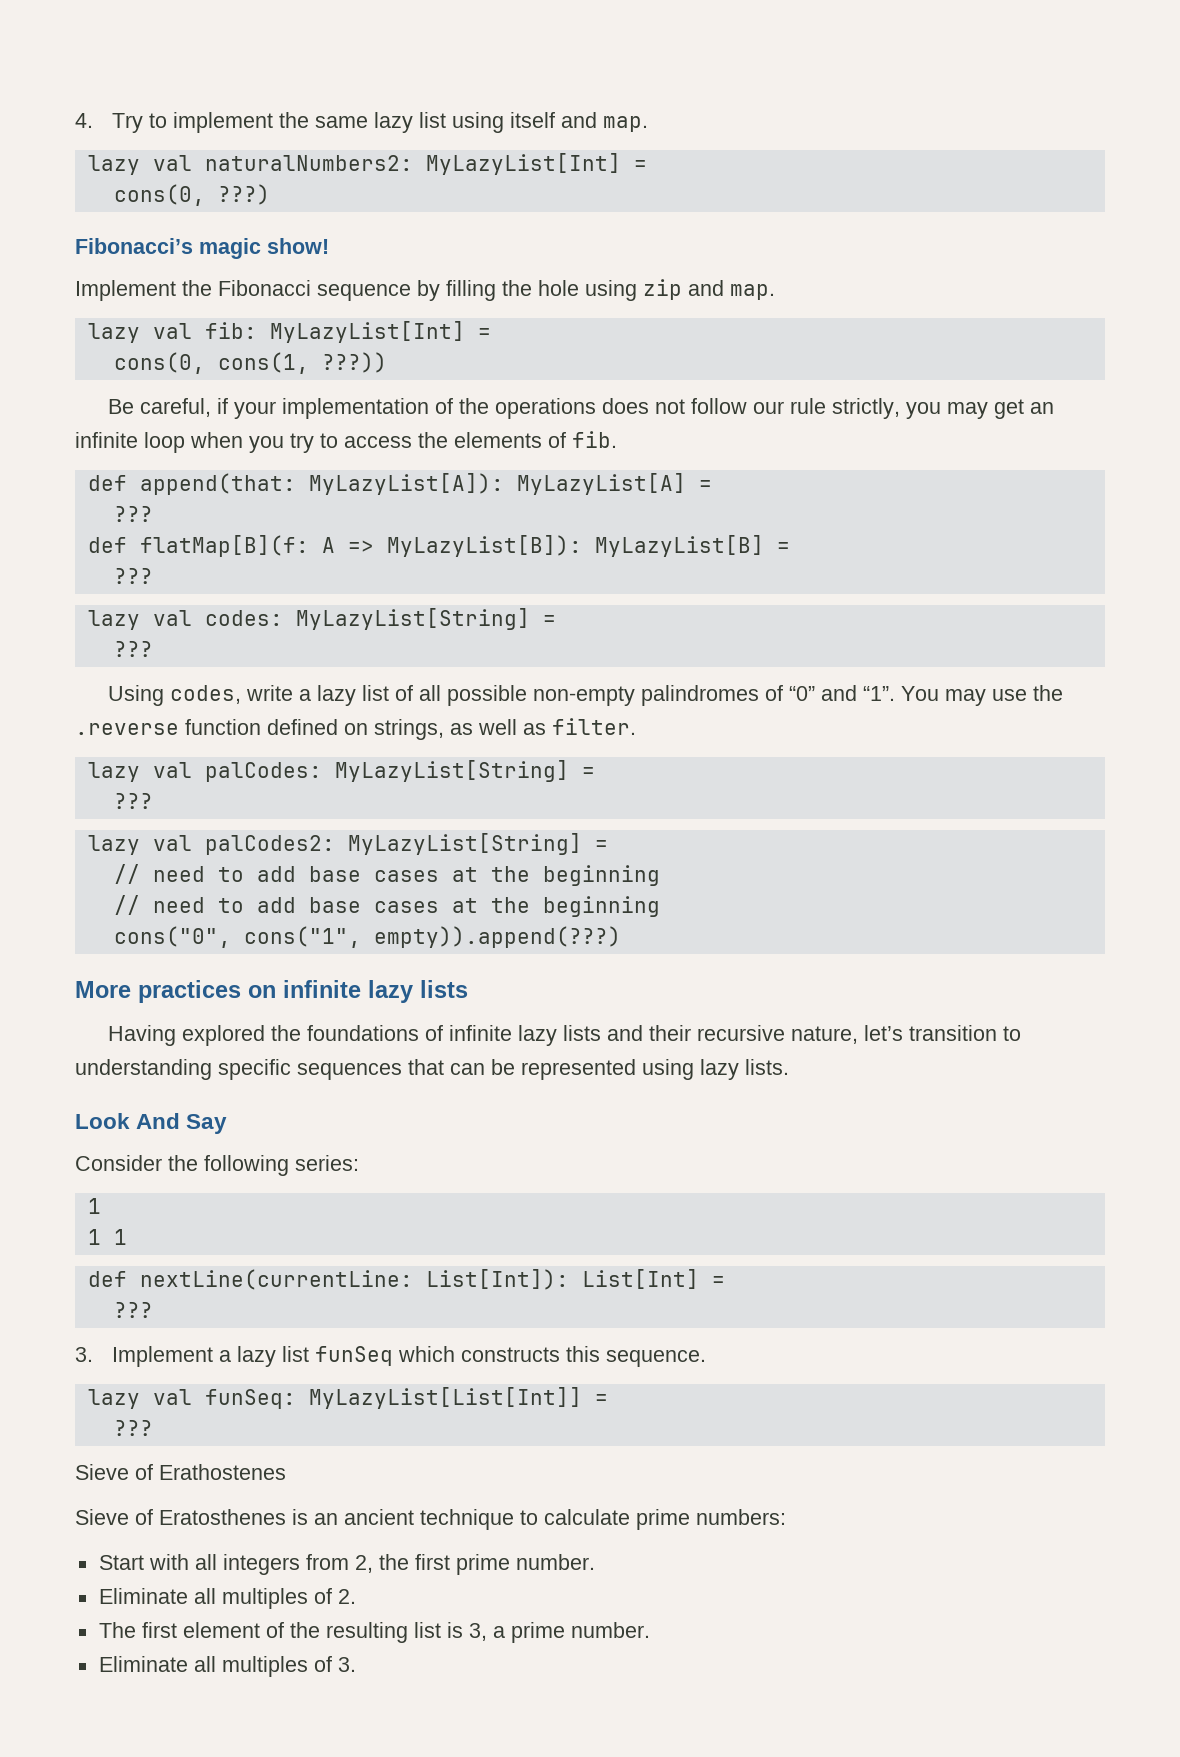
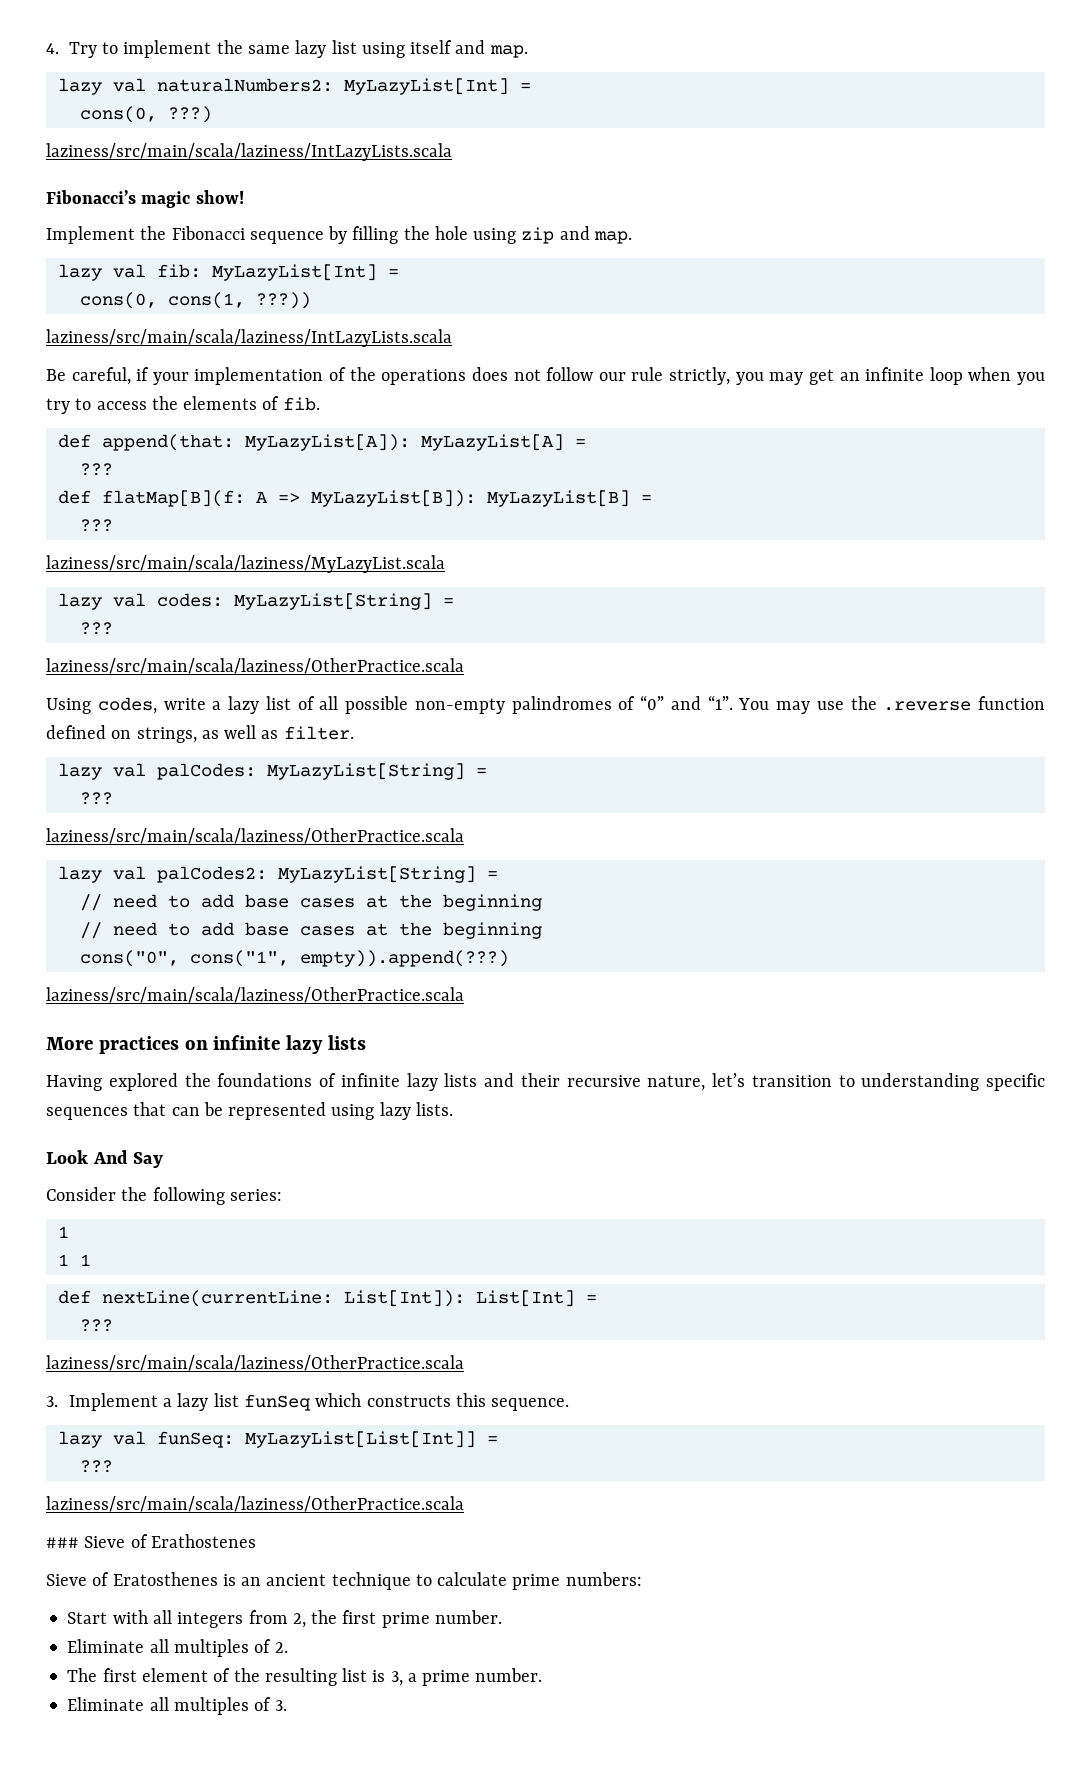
  cons(0, ???)
+ laziness/src/main/scala/laziness/IntLazyLists.scala
  cons(0, cons(1, ???))
+ laziness/src/main/scala/laziness/IntLazyLists.scala
+ laziness/src/main/scala/laziness/MyLazyList.scala
  lazy val codes: MyLazyList[String] =
  ???
+ laziness/src/main/scala/laziness/OtherPractice.scala
  lazy val palCodes: MyLazyList[String] =
  ???
+ laziness/src/main/scala/laziness/OtherPractice.scala
  cons("0", cons("1", empty)).append(???)
+ laziness/src/main/scala/laziness/OtherPractice.scala
  def nextLine(currentLine: List[Int]): List[Int] =
  ???
+ laziness/src/main/scala/laziness/OtherPractice.scala
  lazy val funSeq: MyLazyList[List[Int]] =
  ???
- Sieve of Erathostenes
+ laziness/src/main/scala/laziness/OtherPractice.scala
+ ### Sieve of Erathostenes

